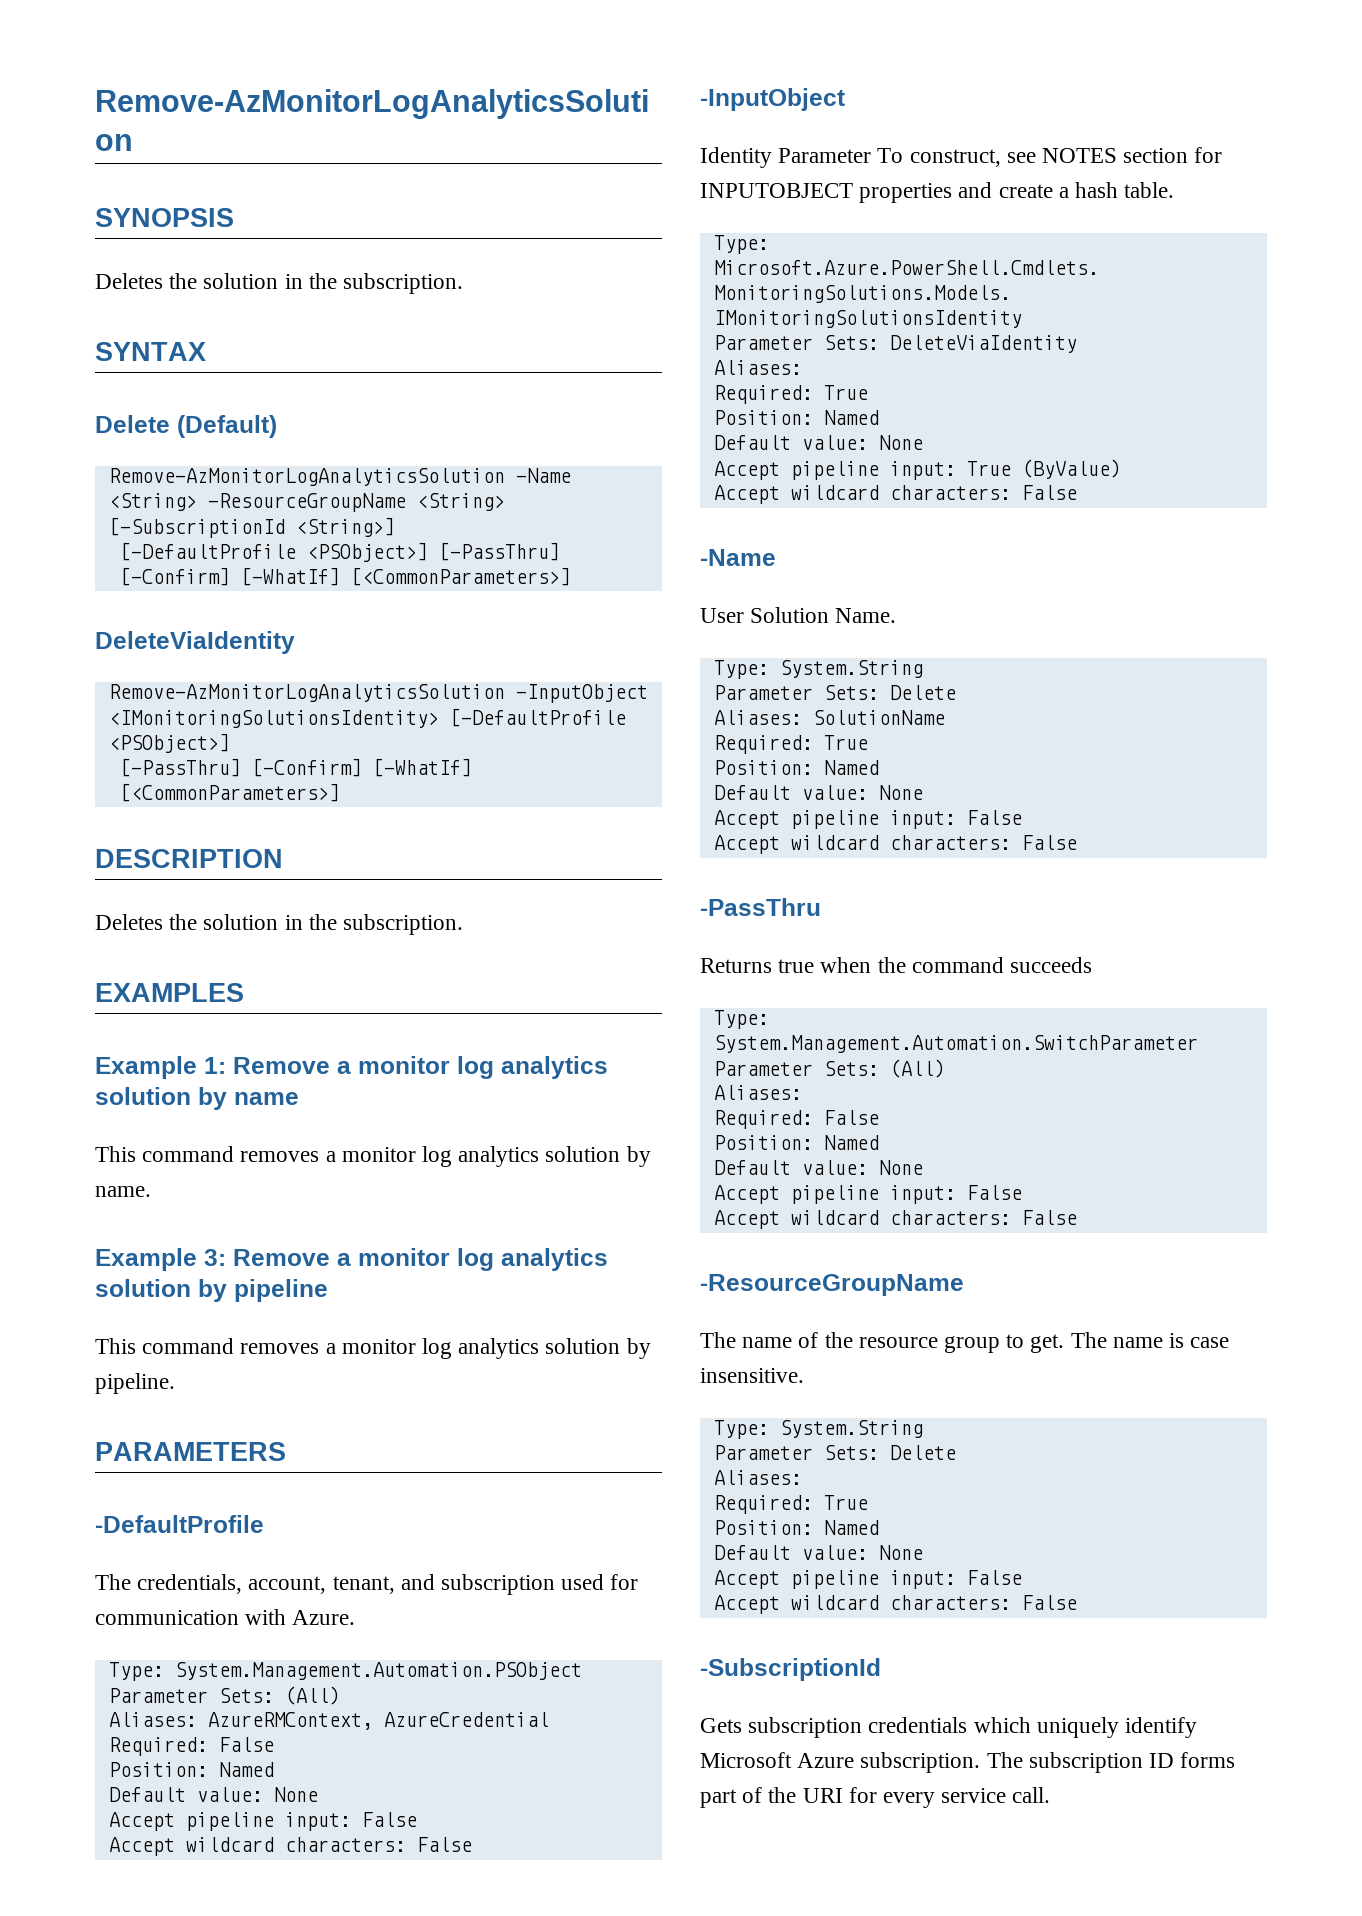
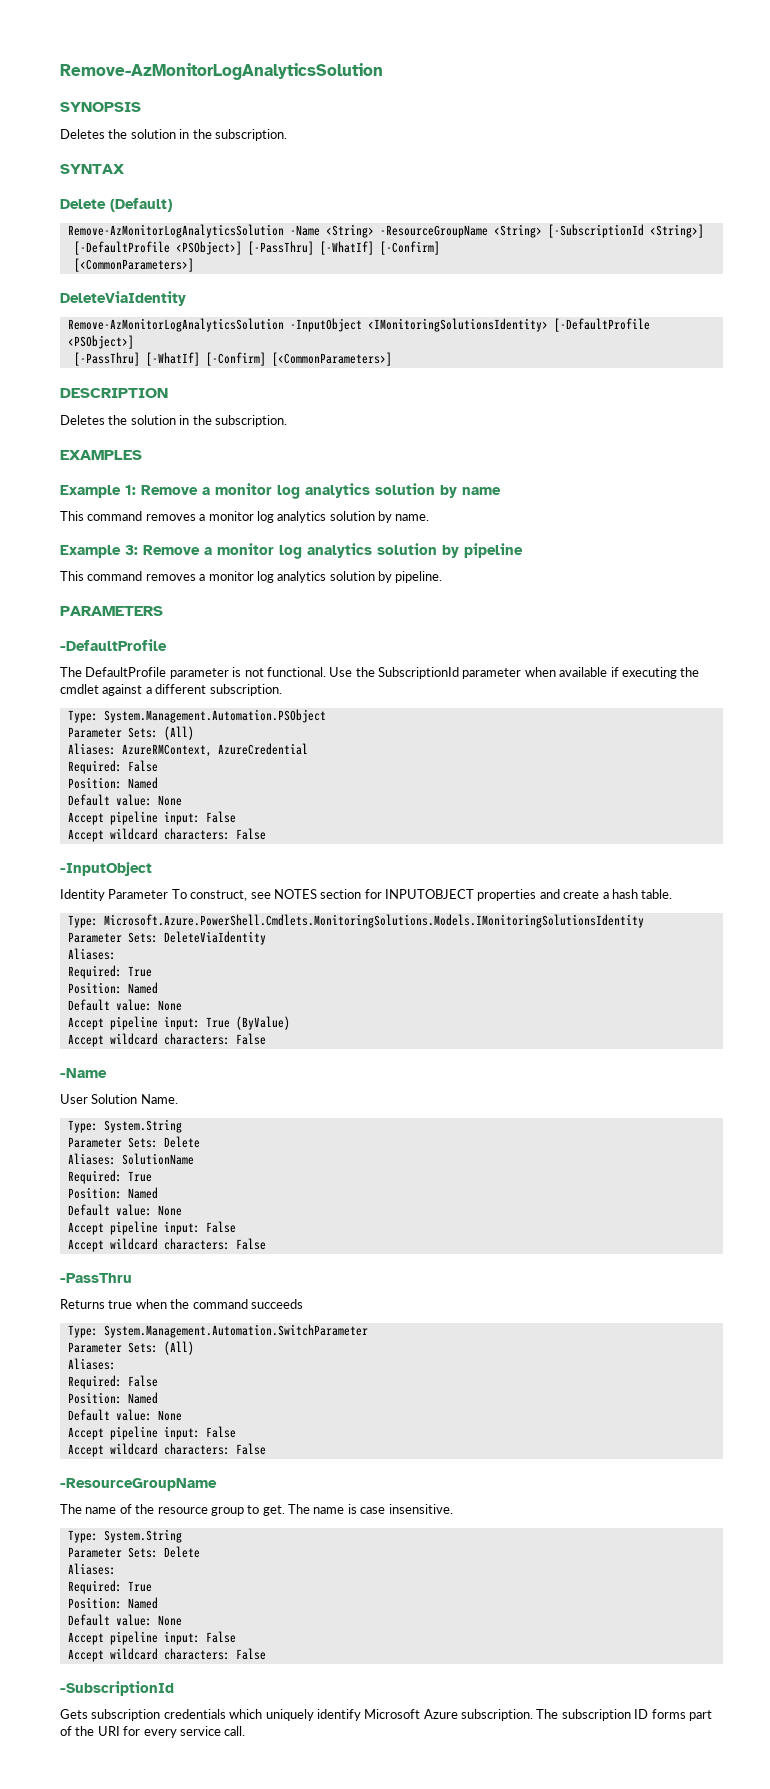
- [-DefaultProfile <PSObject>] [-PassThru] [-Confirm] [-WhatIf] [<CommonParameters>]
+ [-DefaultProfile <PSObject>] [-PassThru] [-WhatIf] [-Confirm]
+ [<CommonParameters>]
  Remove-AzMonitorLogAnalyticsSolution -InputObject <IMonitoringSolutionsIdentity> [-DefaultProfile <PSObject>]
- [-PassThru] [-Confirm] [-WhatIf] [<CommonParameters>]
+ [-PassThru] [-WhatIf] [-Confirm] [<CommonParameters>]
- The credentials, account, tenant, and subscription used for communication with Azure.
+ The DefaultProfile parameter is not functional. Use the SubscriptionId parameter when available if executing the cmdlet against a different subscription.

